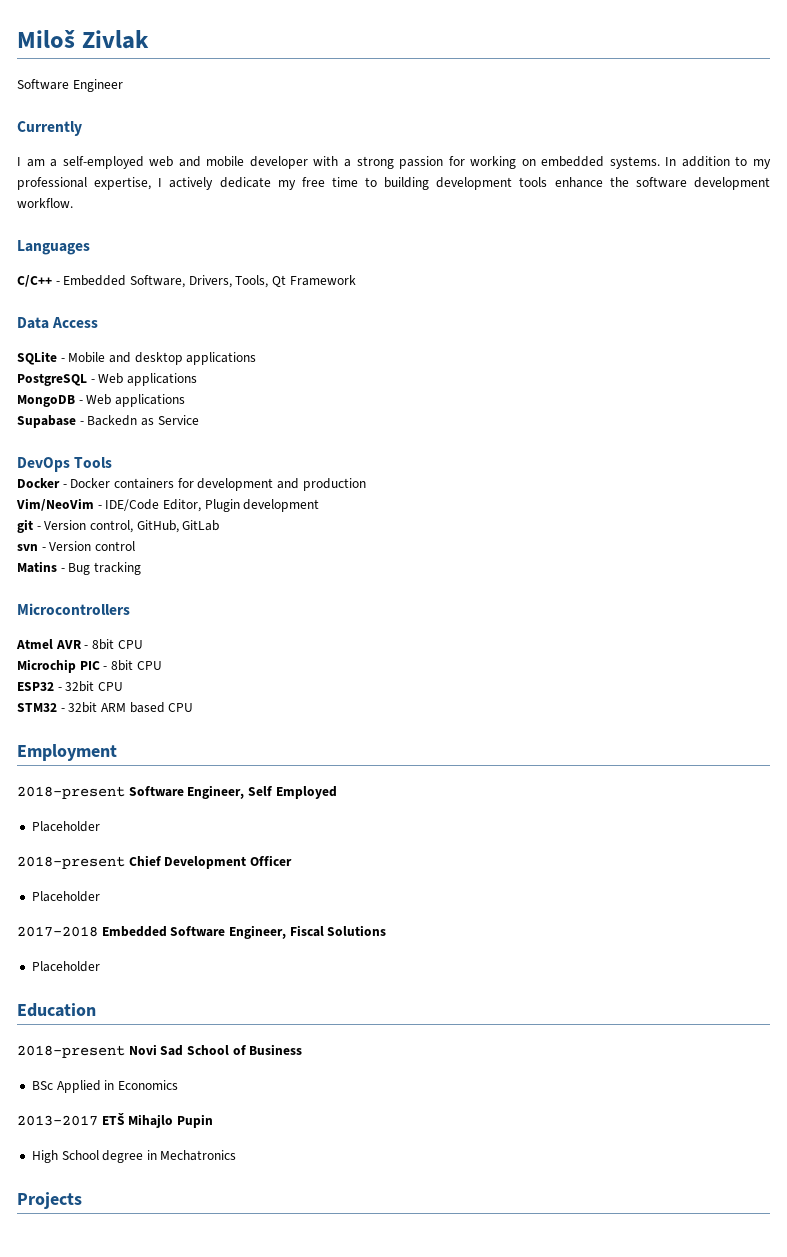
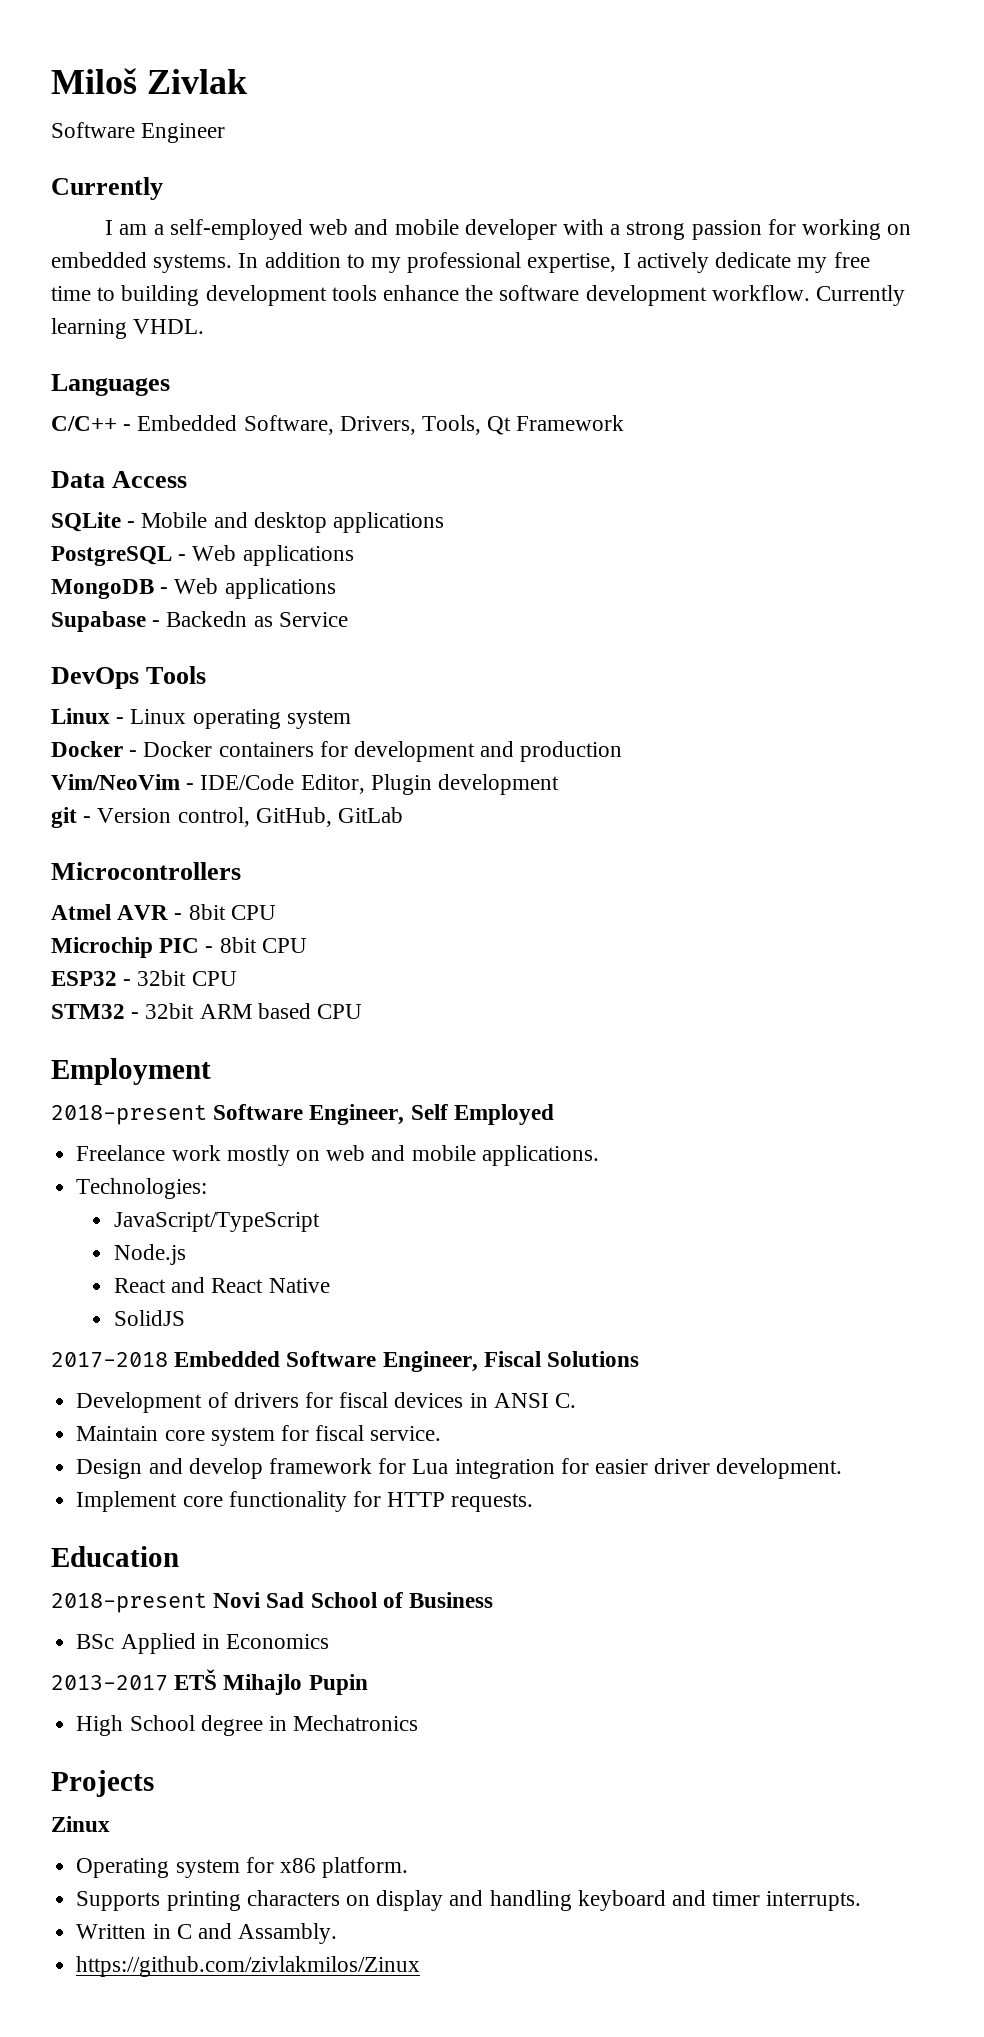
+ Currently learning VHDL.
+ Linux - Linux operating system
- svn - Version control
- Matins - Bug tracking
  2018-present Software Engineer, Self Employed
- Placeholder
- 2018-present Chief Development Officer
- Placeholder
+ Freelance work mostly on web and mobile applications.
+ Technologies:
+ JavaScript/TypeScript
+ Node.js
+ React and React Native
+ SolidJS
  2017-2018 Embedded Software Engineer, Fiscal Solutions
- Placeholder
+ Development of drivers for fiscal devices in ANSI C.
+ Maintain core system for fiscal service.
+ Design and develop framework for Lua integration for easier driver development.
+ Implement core functionality for HTTP requests.
+ Zinux
+ Operating system for x86 platform.
+ Supports printing characters on display and handling keyboard and timer interrupts.
+ Written in C and Assambly.
+ https://github.com/zivlakmilos/Zinux

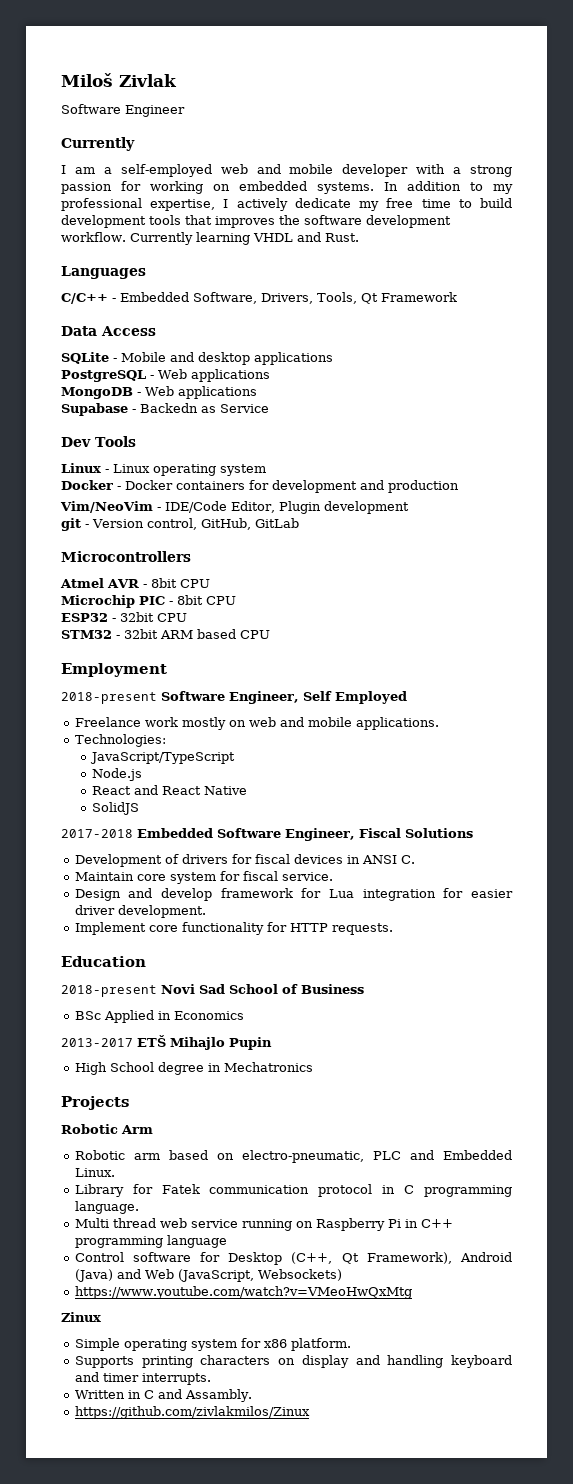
- In addition to my professional expertise, I actively dedicate my free time to building development tools enhance the software development workflow.
+ In addition to my professional expertise, I actively dedicate my free time to build development tools that improves the software development workflow.
- Currently learning VHDL.
+ Currently learning VHDL and Rust.
- DevOps Tools
+ Dev Tools
+ Robotic Arm
+ Robotic arm based on electro-pneumatic, PLC and Embedded Linux.
+ Library for Fatek communication protocol in C programming language.
+ Multi thread web service running on Raspberry Pi in C++ programming language
+ Control software for Desktop (C++, Qt Framework), Android (Java) and Web (JavaScript, Websockets)
+ https://www.youtube.com/watch?v=VMeoHwQxMtg
- Operating system for x86 platform.
+ Simple operating system for x86 platform.

